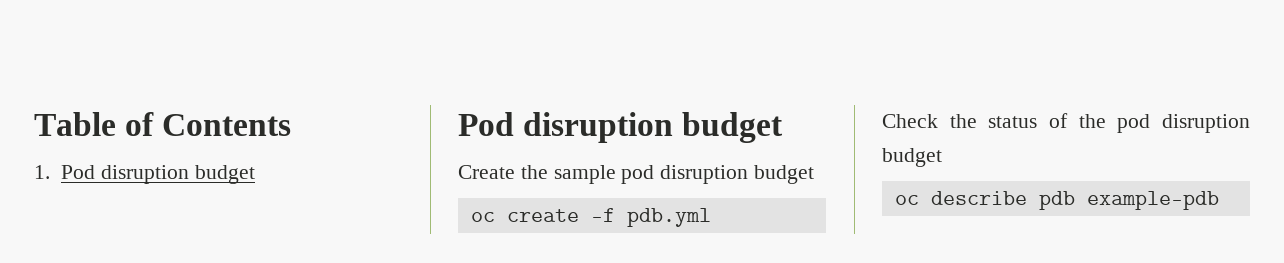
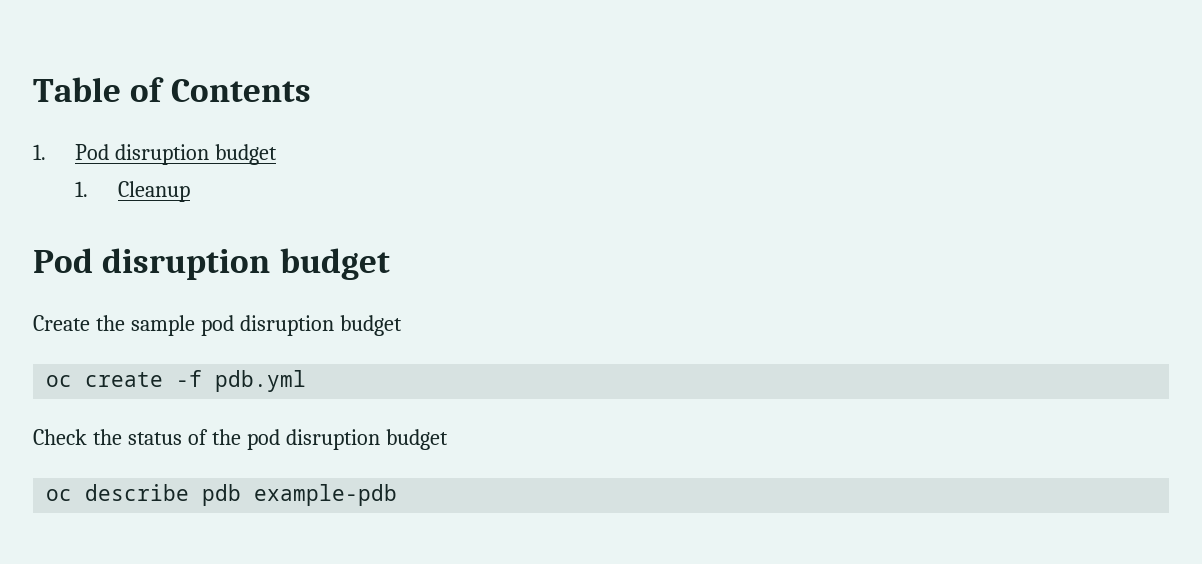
+ 1. Cleanup

